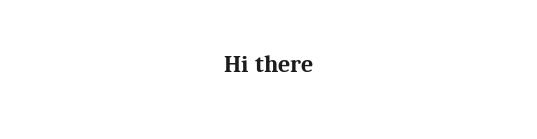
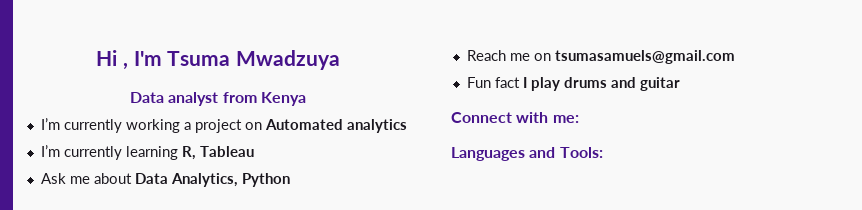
- Hi there
+ Hi , I'm Tsuma Mwadzuya
+ Data analyst from Kenya
+ I’m currently working a project on Automated analytics
+ I’m currently learning R, Tableau
+ Ask me about Data Analytics, Python
+ Reach me on tsumasamuels@gmail.com
+ Fun fact I play drums and guitar
+ Connect with me:
+ Languages and Tools:

